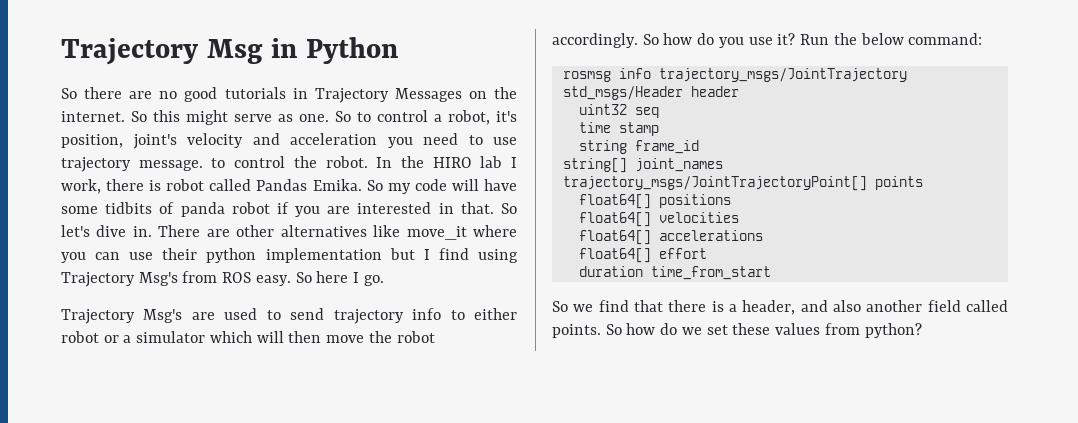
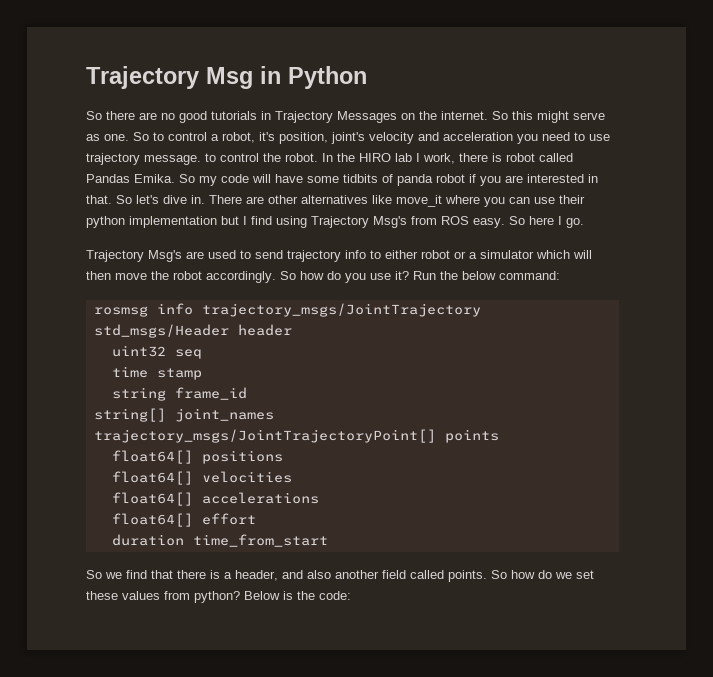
+ Below is the code:

